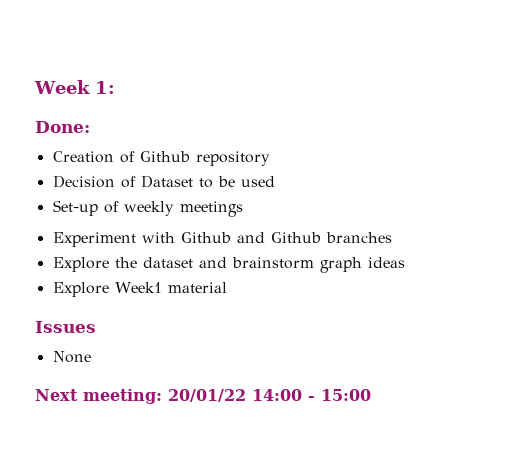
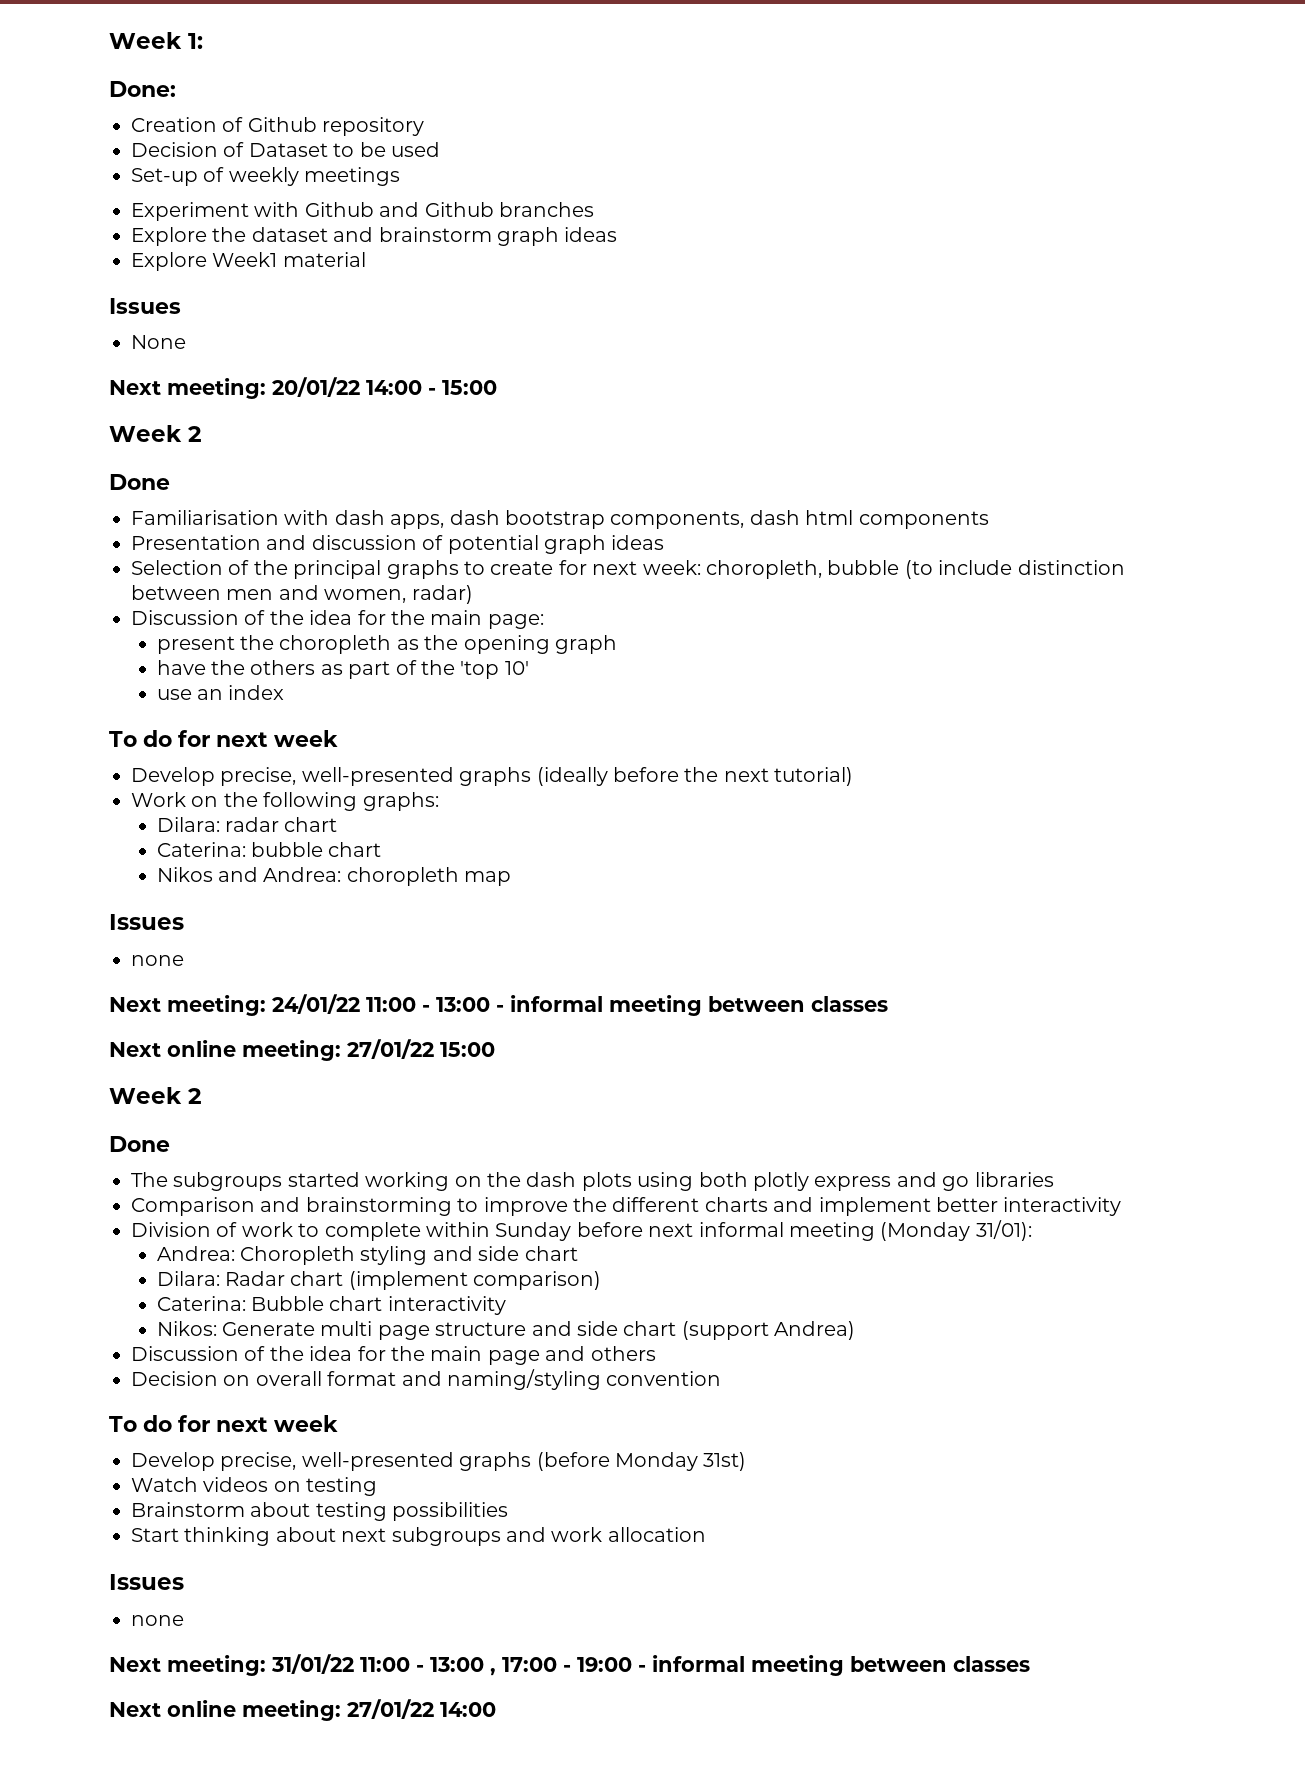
  Next meeting: 20/01/22 14:00 - 15:00
+ Week 2
+ Done
+ Familiarisation with dash apps, dash bootstrap components, dash html components
+ Presentation and discussion of potential graph ideas
+ Selection of the principal graphs to create for next week: choropleth, bubble (to include distinction between men and women, radar)
+ Discussion of the idea for the main page:
+ present the choropleth as the opening graph
+ have the others as part of the 'top 10'
+ use an index
+ To do for next week
+ Develop precise, well-presented graphs (ideally before the next tutorial)
+ Work on the following graphs:
+ Dilara: radar chart
+ Caterina: bubble chart
+ Nikos and Andrea: choropleth map
+ Issues
+ none
+ Next meeting: 24/01/22 11:00 - 13:00 - informal meeting between classes
+ Next online meeting: 27/01/22 15:00
+ Week 2
+ Done
+ The subgroups started working on the dash plots using both plotly express and go libraries
+ Comparison and brainstorming to improve the different charts and implement better interactivity
+ Division of work to complete within Sunday before next informal meeting (Monday 31/01):
+ Andrea: Choropleth styling and side chart
+ Dilara: Radar chart (implement comparison)
+ Caterina: Bubble chart interactivity
+ Nikos: Generate multi page structure and side chart (support Andrea)
+ Discussion of the idea for the main page and others
+ Decision on overall format and naming/styling convention
+ To do for next week
+ Develop precise, well-presented graphs (before Monday 31st)
+ Watch videos on testing
+ Brainstorm about testing possibilities
+ Start thinking about next subgroups and work allocation
+ Issues
+ none
+ Next meeting: 31/01/22 11:00 - 13:00 , 17:00 - 19:00 - informal meeting between classes
+ Next online meeting: 27/01/22 14:00

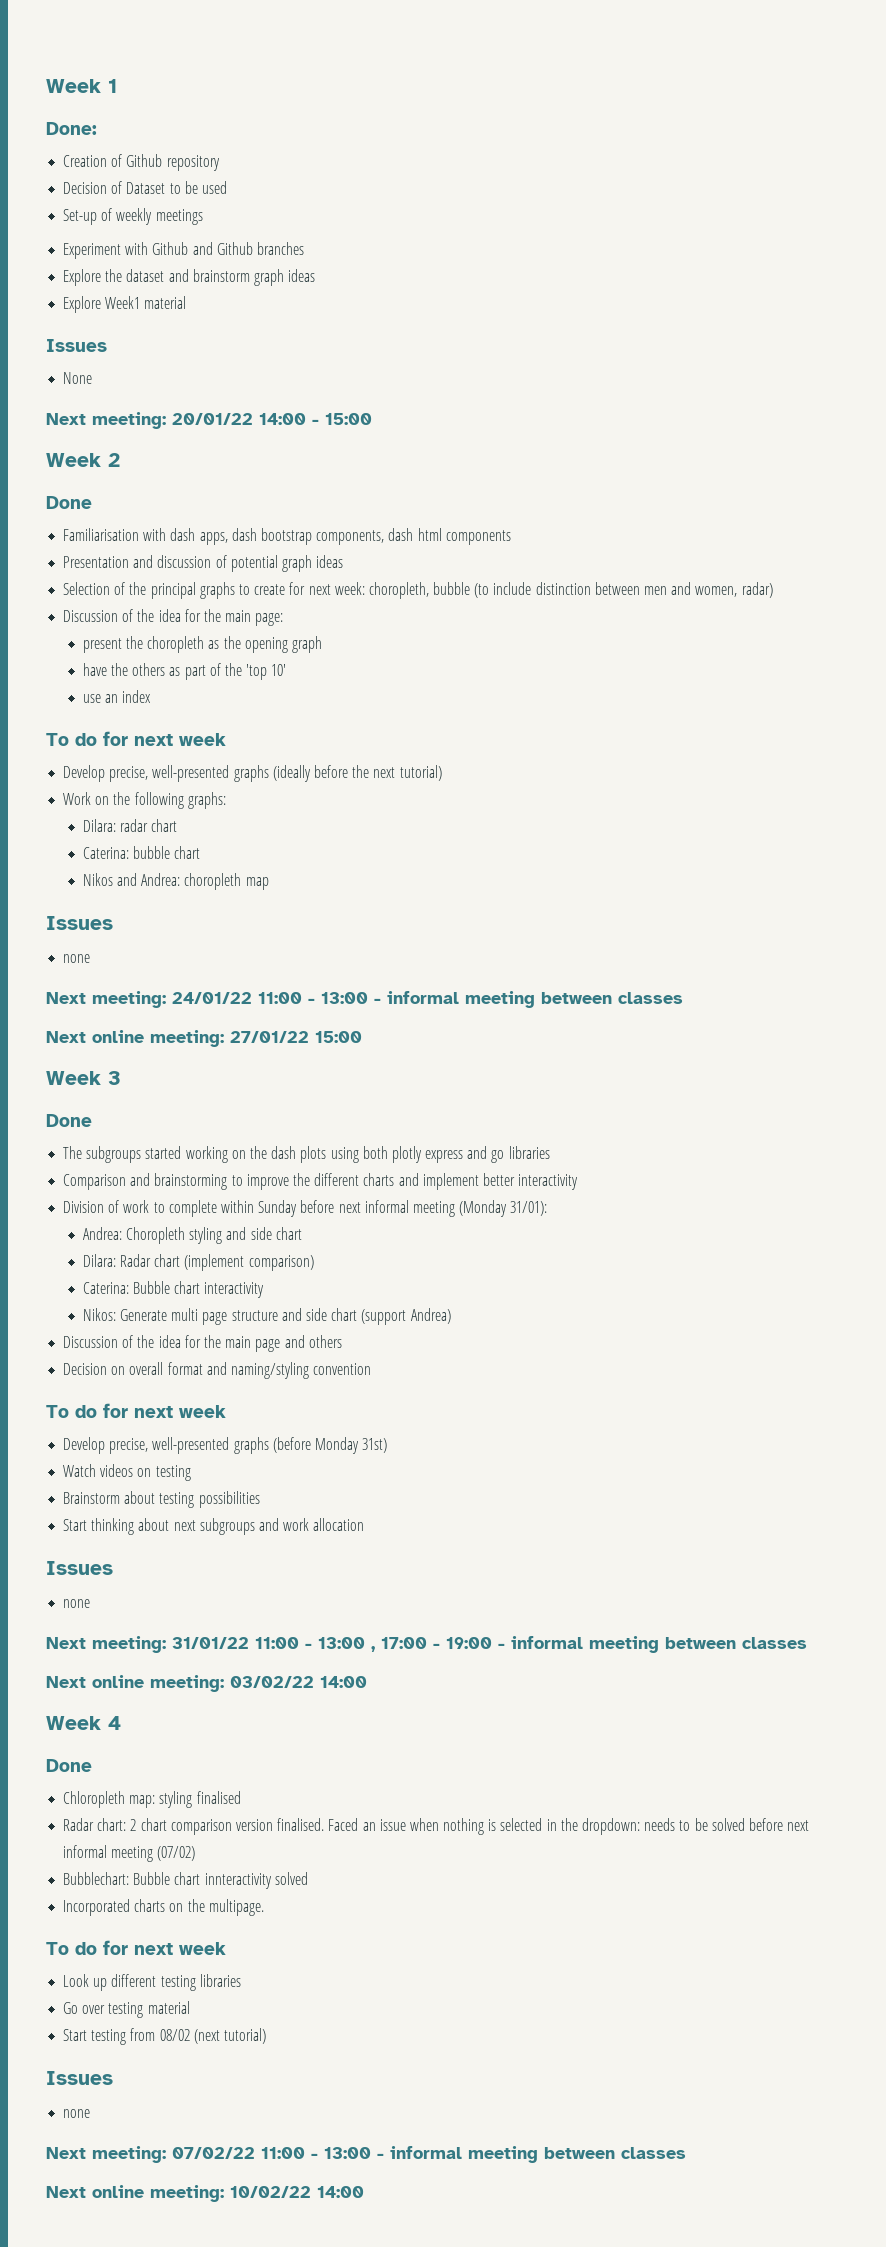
- Week 1:
+ Week 1
  Next online meeting: 27/01/22 15:00
- Week 2
+ Week 3
- Next online meeting: 27/01/22 14:00
+ Next online meeting: 03/02/22 14:00
+ Week 4
+ Done
+ Chloropleth map: styling finalised
+ Radar chart: 2 chart comparison version finalised. Faced an issue when nothing is selected in the dropdown: needs to be solved before next informal meeting (07/02)
+ Bubblechart: Bubble chart innteractivity solved
+ Incorporated charts on the multipage.
+ To do for next week
+ Look up different testing libraries
+ Go over testing material
+ Start testing from 08/02 (next tutorial)
+ Issues
+ none
+ Next meeting: 07/02/22 11:00 - 13:00 - informal meeting between classes
+ Next online meeting: 10/02/22 14:00

